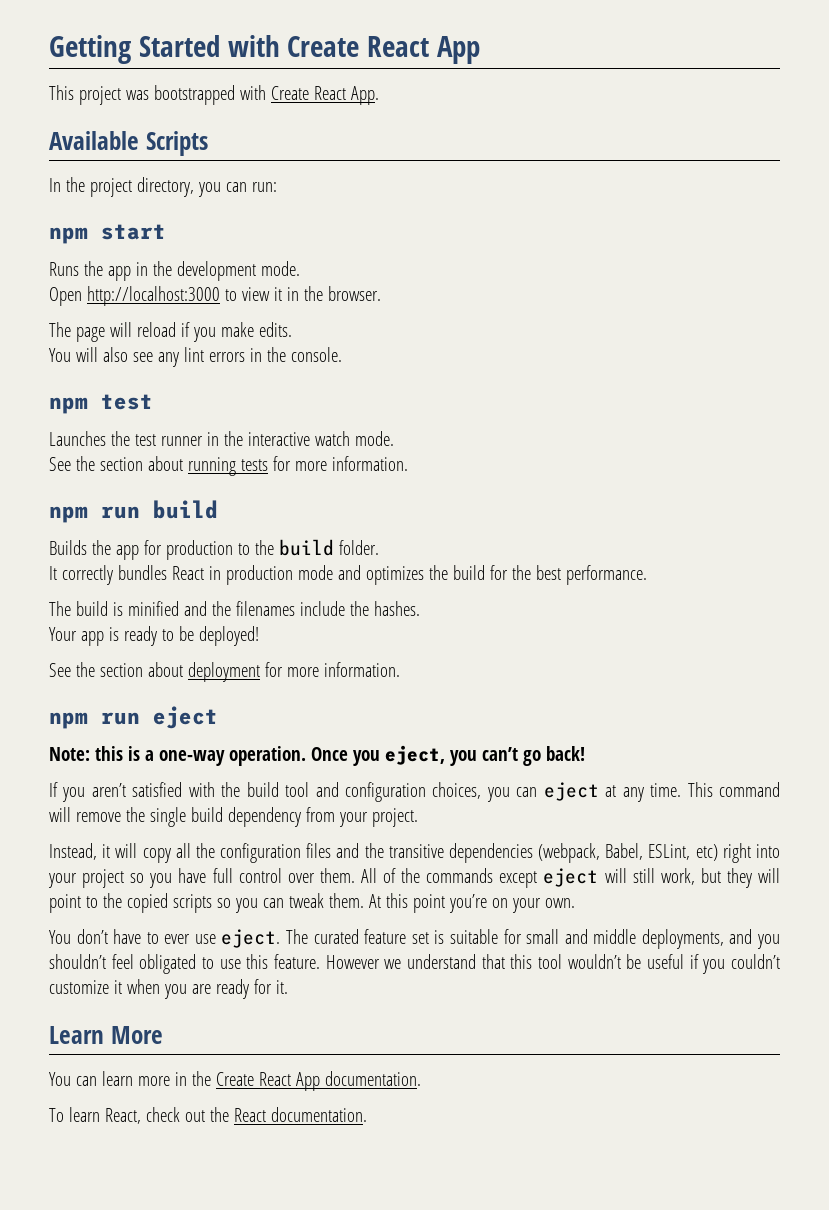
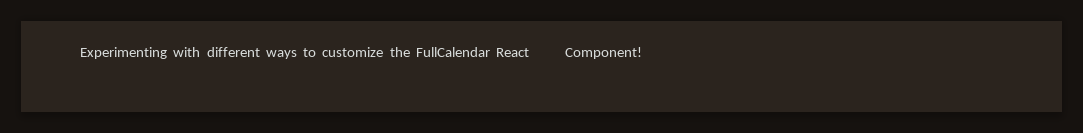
- Getting Started with Create React App
- This project was bootstrapped with Create React App.
- Available Scripts
- In the project directory, you can run:
- npm start
- Runs the app in the development mode.
- Open http://localhost:3000 to view it in the browser.
- The page will reload if you make edits.
- You will also see any lint errors in the console.
- npm test
- Launches the test runner in the interactive watch mode.
- See the section about running tests for more information.
- npm run build
- Builds the app for production to the build folder.
- It correctly bundles React in production mode and optimizes the build for the best performance.
- The build is minified and the filenames include the hashes.
- Your app is ready to be deployed!
- See the section about deployment for more information.
- npm run eject
- Note: this is a one-way operation. Once you eject, you can’t go back!
- If you aren’t satisfied with the build tool and configuration choices, you can eject at any time. This command will remove the single build dependency from your project.
- Instead, it will copy all the configuration files and the transitive dependencies (webpack, Babel, ESLint, etc) right into your project so you have full control over them. All of the commands except eject will still work, but they will point to the copied scripts so you can tweak them. At this point you’re on your own.
- You don’t have to ever use eject. The curated feature set is suitable for small and middle deployments, and you shouldn’t feel obligated to use this feature. However we understand that this tool wouldn’t be useful if you couldn’t customize it when you are ready for it.
- Learn More
- You can learn more in the Create React App documentation.
- To learn React, check out the React documentation.
+ Experimenting with different ways to customize the FullCalendar React Component!

